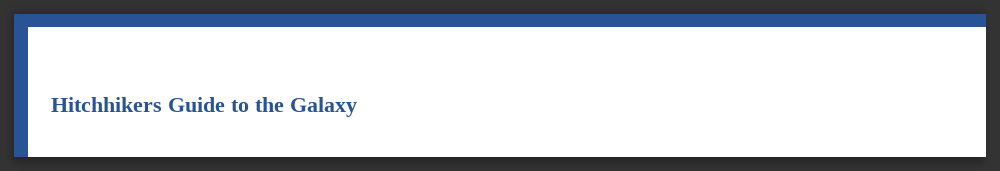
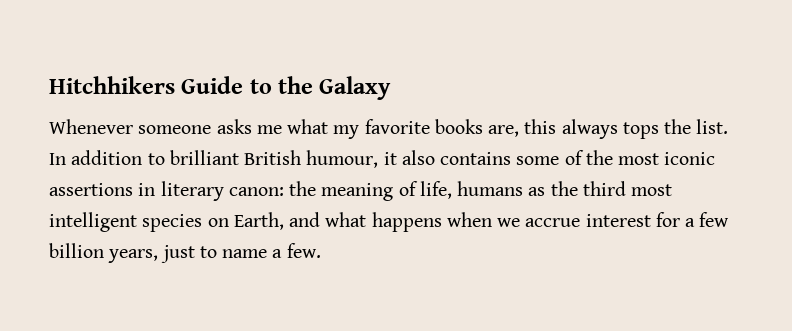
+ Whenever someone asks me what my favorite books are, this always tops the list. In addition to brilliant British humour, it also contains some of the most iconic assertions in literary canon: the meaning of life, humans as the third most intelligent species on Earth, and what happens when we accrue interest for a few billion years, just to name a few.

